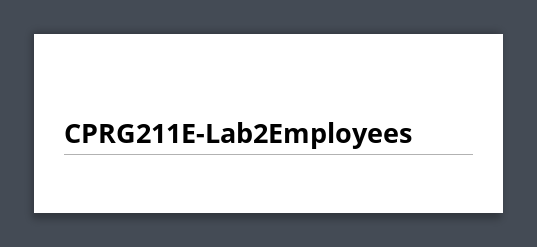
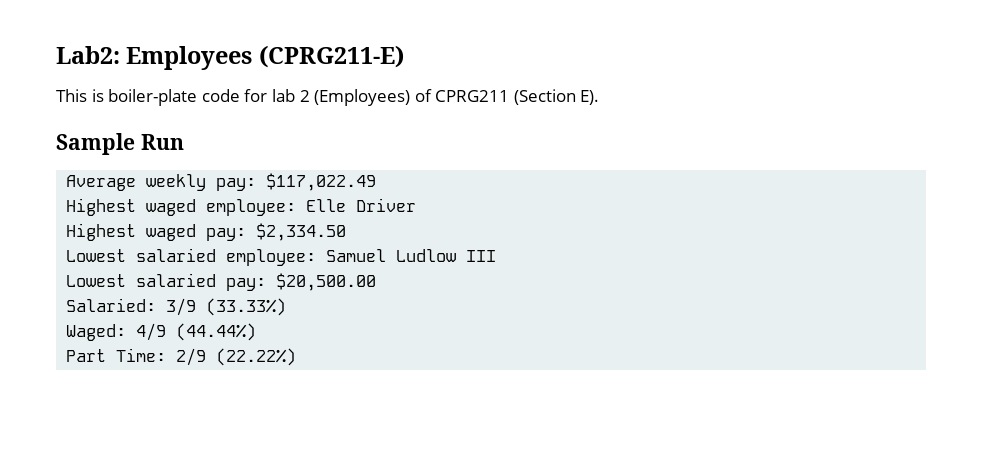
- CPRG211E-Lab2Employees
+ Lab2: Employees (CPRG211-E)
+ This is boiler-plate code for lab 2 (Employees) of CPRG211 (Section E).
+ Sample Run
+ Average weekly pay: $117,022.49
+ Highest waged employee: Elle Driver
+ Highest waged pay: $2,334.50
+ Lowest salaried employee: Samuel Ludlow III
+ Lowest salaried pay: $20,500.00
+ Salaried: 3/9 (33.33%)
+ Waged: 4/9 (44.44%)
+ Part Time: 2/9 (22.22%)

